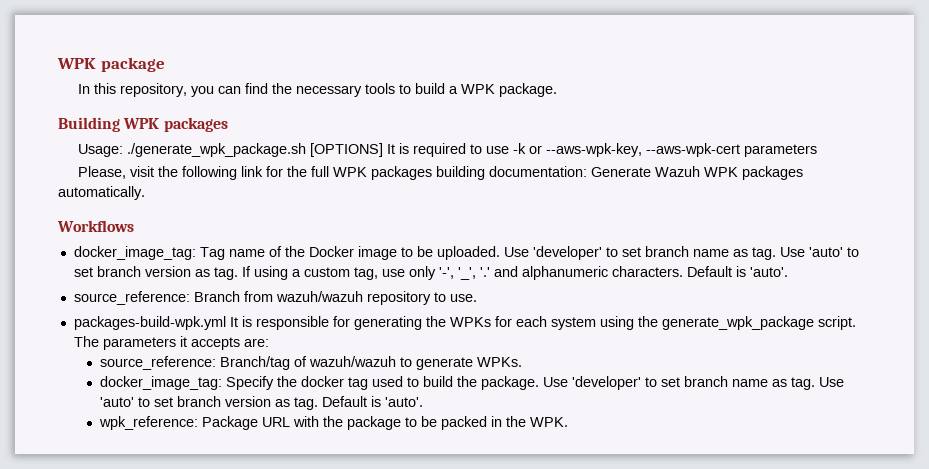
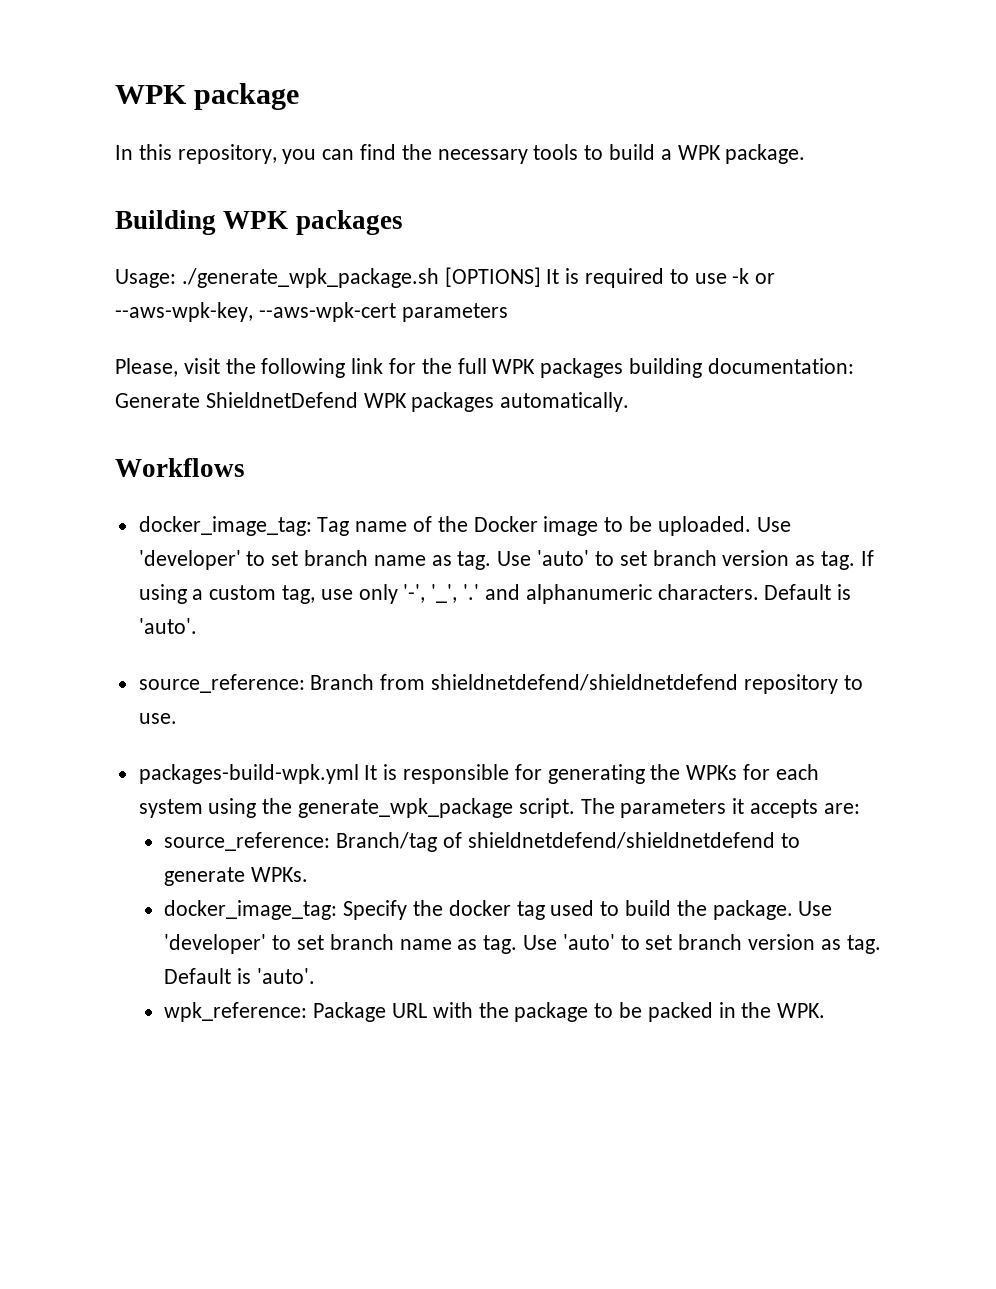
- Please, visit the following link for the full WPK packages building documentation: Generate Wazuh WPK packages automatically.
+ Please, visit the following link for the full WPK packages building documentation: Generate ShieldnetDefend WPK packages automatically.
- source_reference: Branch from wazuh/wazuh repository to use.
+ source_reference: Branch from shieldnetdefend/shieldnetdefend repository to use.
- source_reference: Branch/tag of wazuh/wazuh to generate WPKs.
+ source_reference: Branch/tag of shieldnetdefend/shieldnetdefend to generate WPKs.

